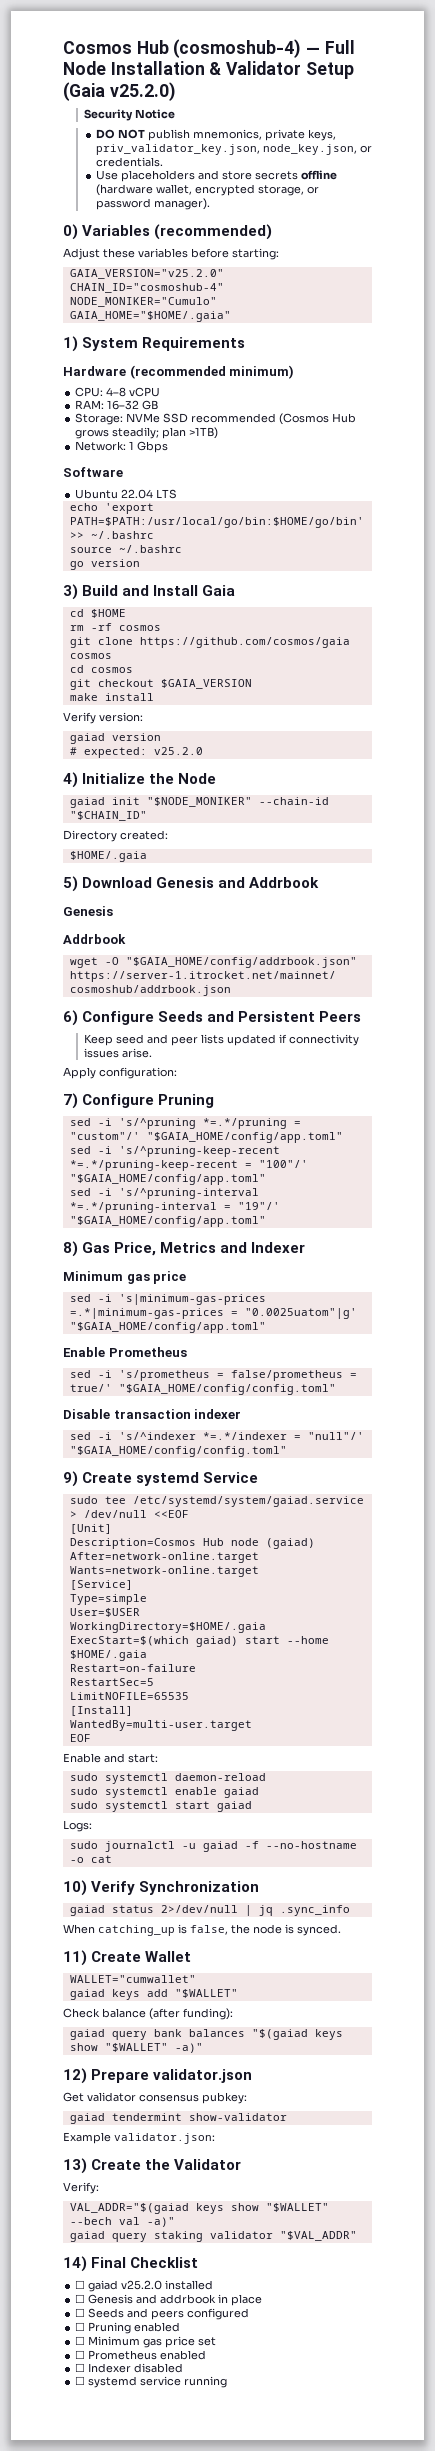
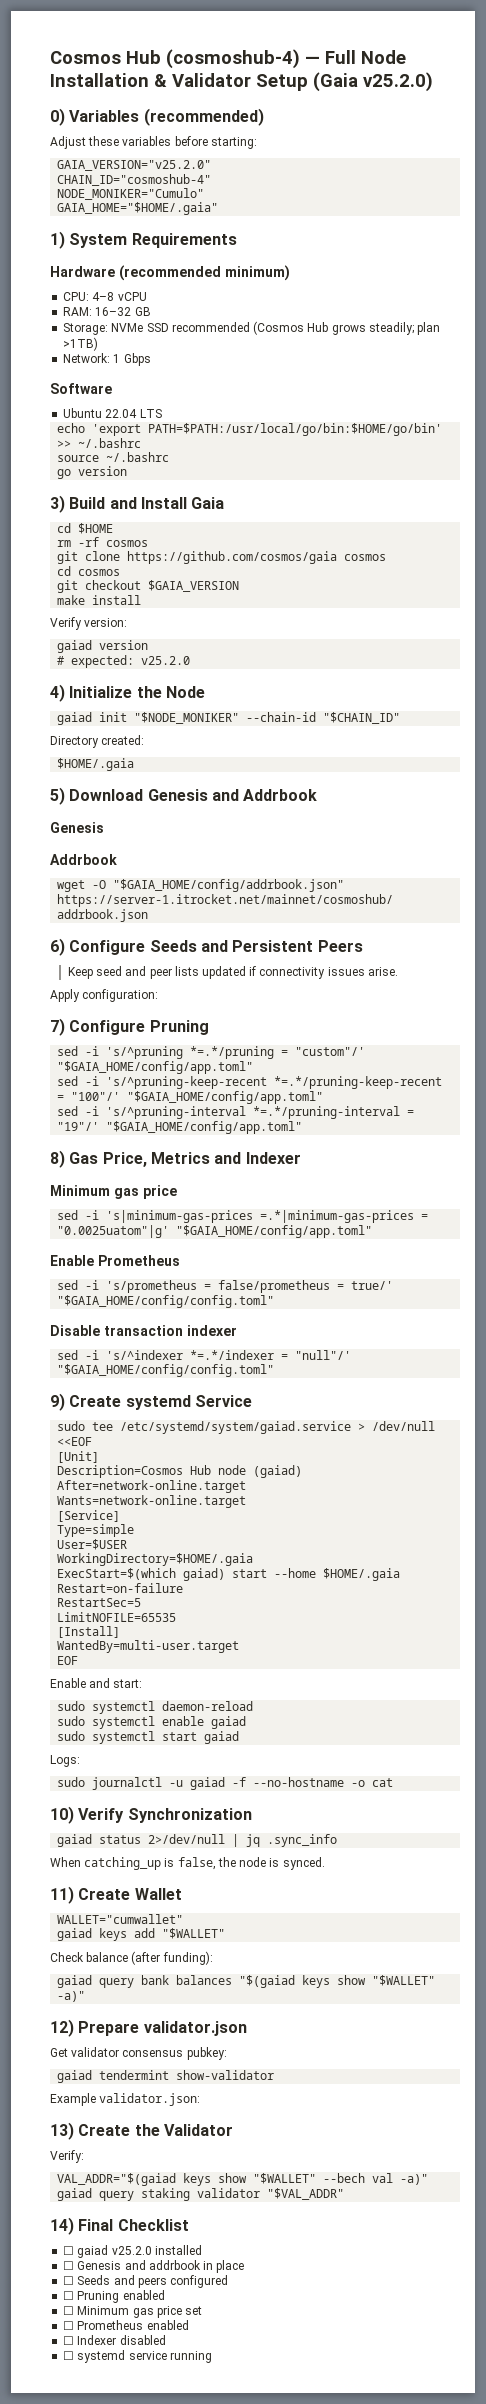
- Security Notice
- DO NOT publish mnemonics, private keys, priv_validator_key.json, node_key.json, or credentials.
- Use placeholders and store secrets offline (hardware wallet, encrypted storage, or password manager).

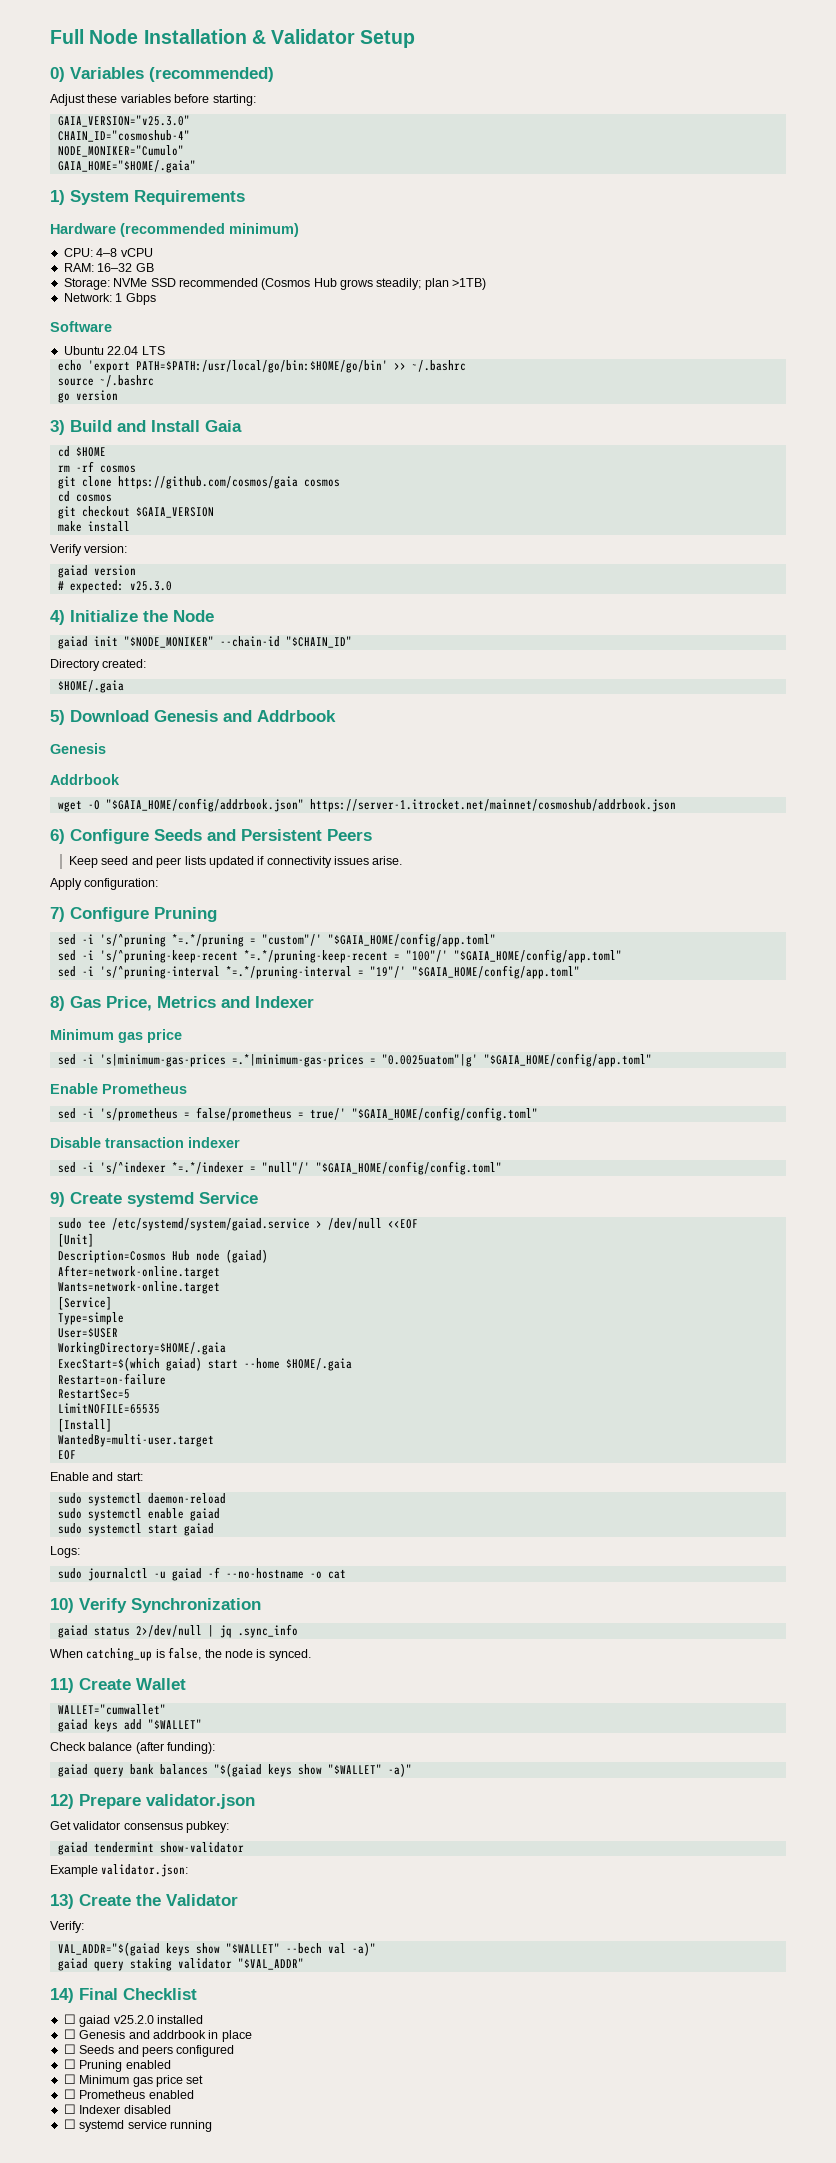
- Cosmos Hub (cosmoshub-4) — Full Node Installation & Validator Setup (Gaia v25.2.0)
+ Full Node Installation & Validator Setup
- GAIA_VERSION="v25.2.0"
+ GAIA_VERSION="v25.3.0"
- # expected: v25.2.0
+ # expected: v25.3.0

